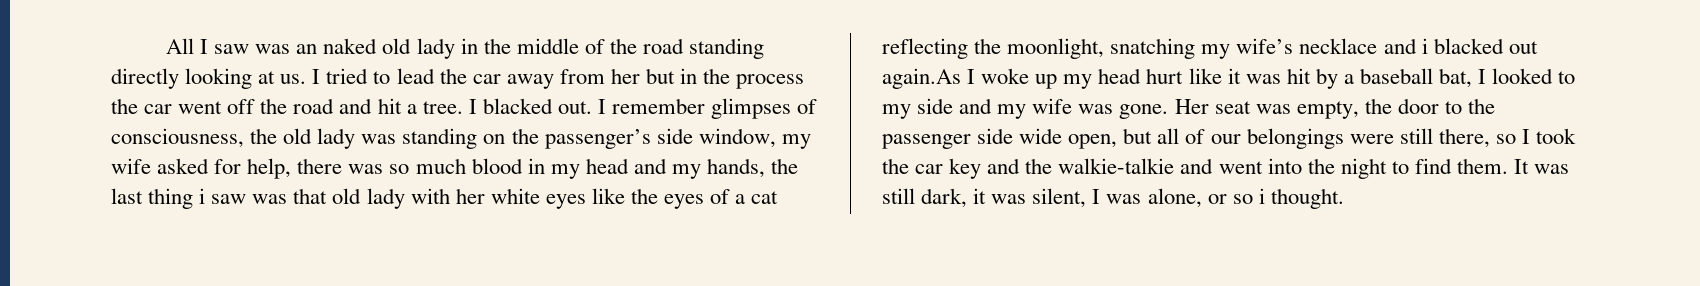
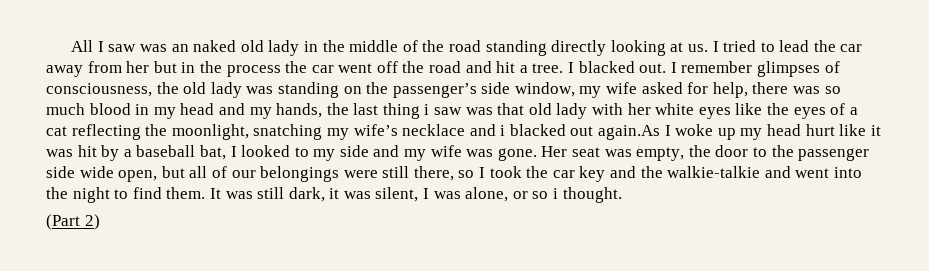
+ (Part 2)

